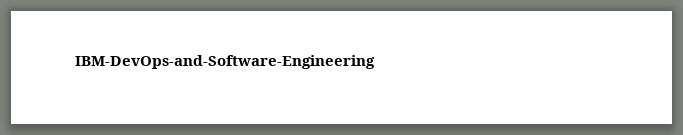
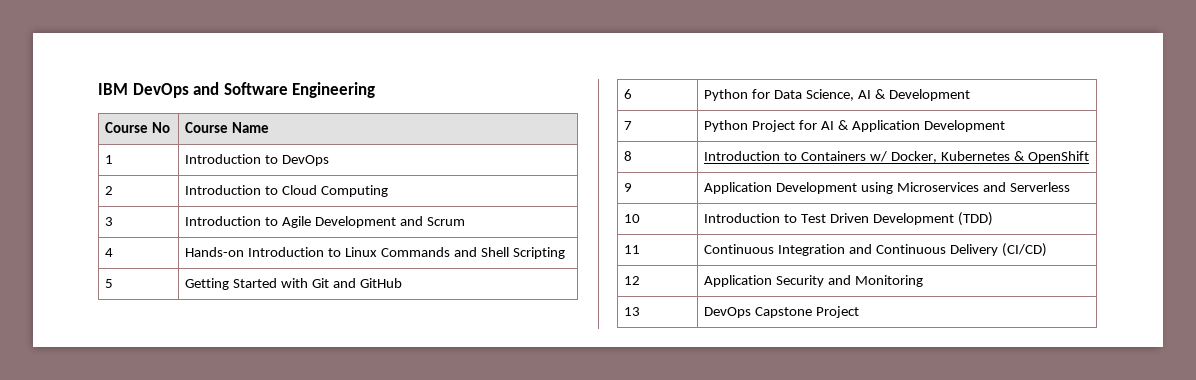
- IBM-DevOps-and-Software-Engineering
+ IBM DevOps and Software Engineering
+ Course No | Course Name
+ 1 | Introduction to DevOps
+ 2 | Introduction to Cloud Computing
+ 3 | Introduction to Agile Development and Scrum
+ 4 | Hands-on Introduction to Linux Commands and Shell Scripting
+ 5 | Getting Started with Git and GitHub
+ 6 | Python for Data Science, AI & Development
+ 7 | Python Project for AI & Application Development
+ 8 | Introduction to Containers w/ Docker, Kubernetes & OpenShift
+ 9 | Application Development using Microservices and Serverless
+ 10 | Introduction to Test Driven Development (TDD)
+ 11 | Continuous Integration and Continuous Delivery (CI/CD)
+ 12 | Application Security and Monitoring
+ 13 | DevOps Capstone Project

